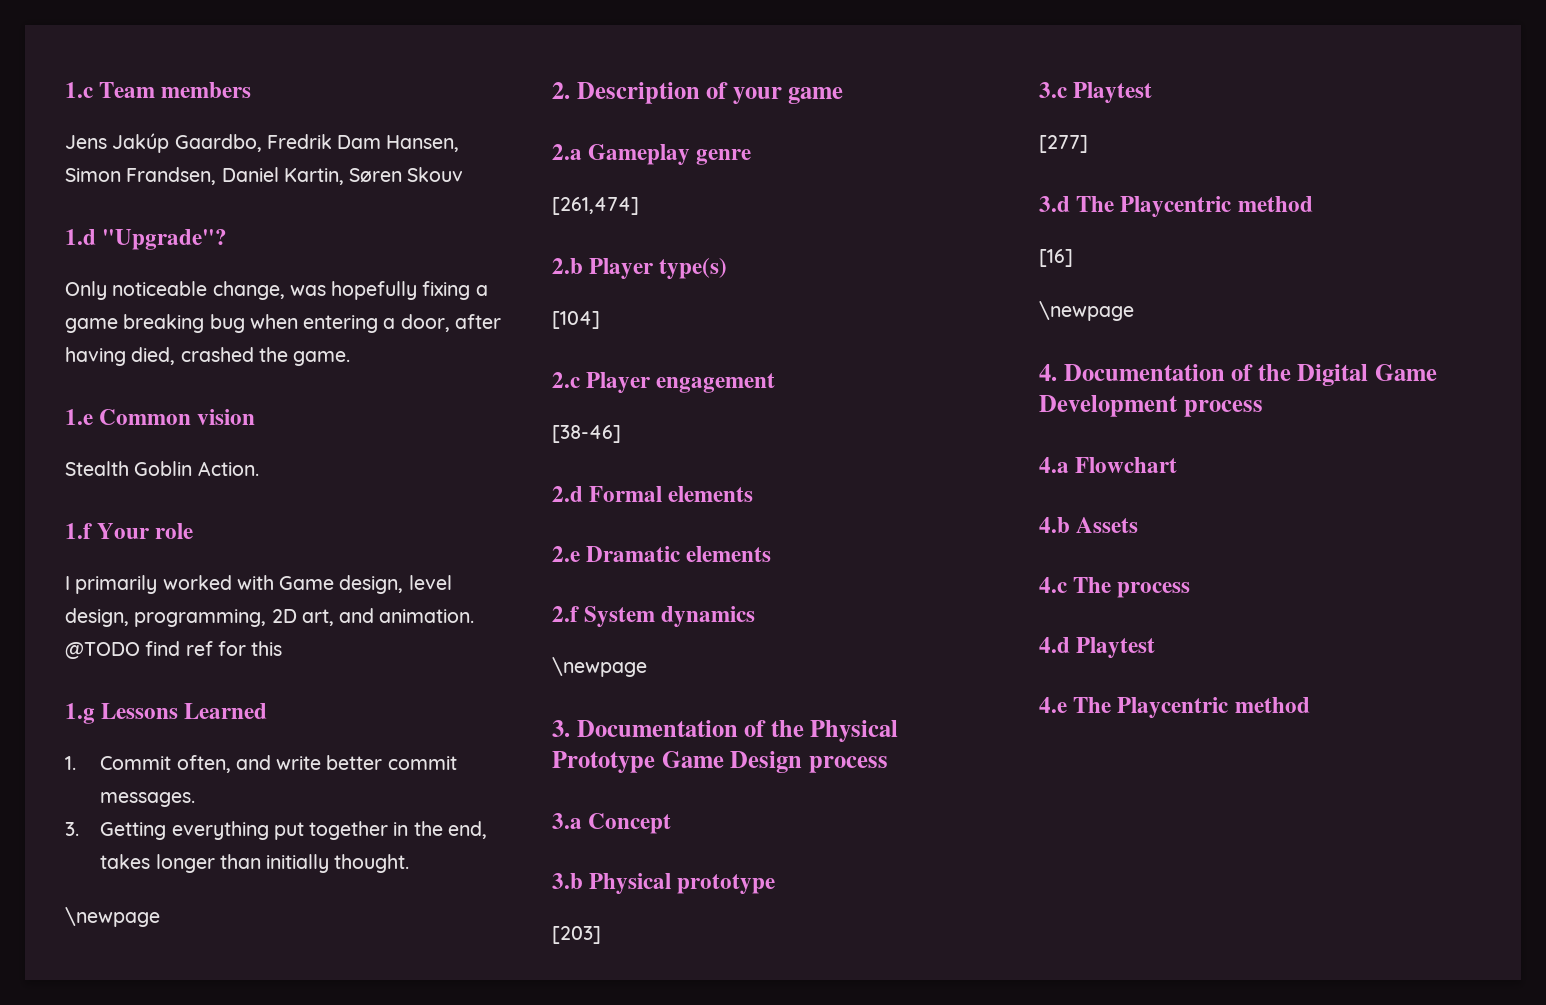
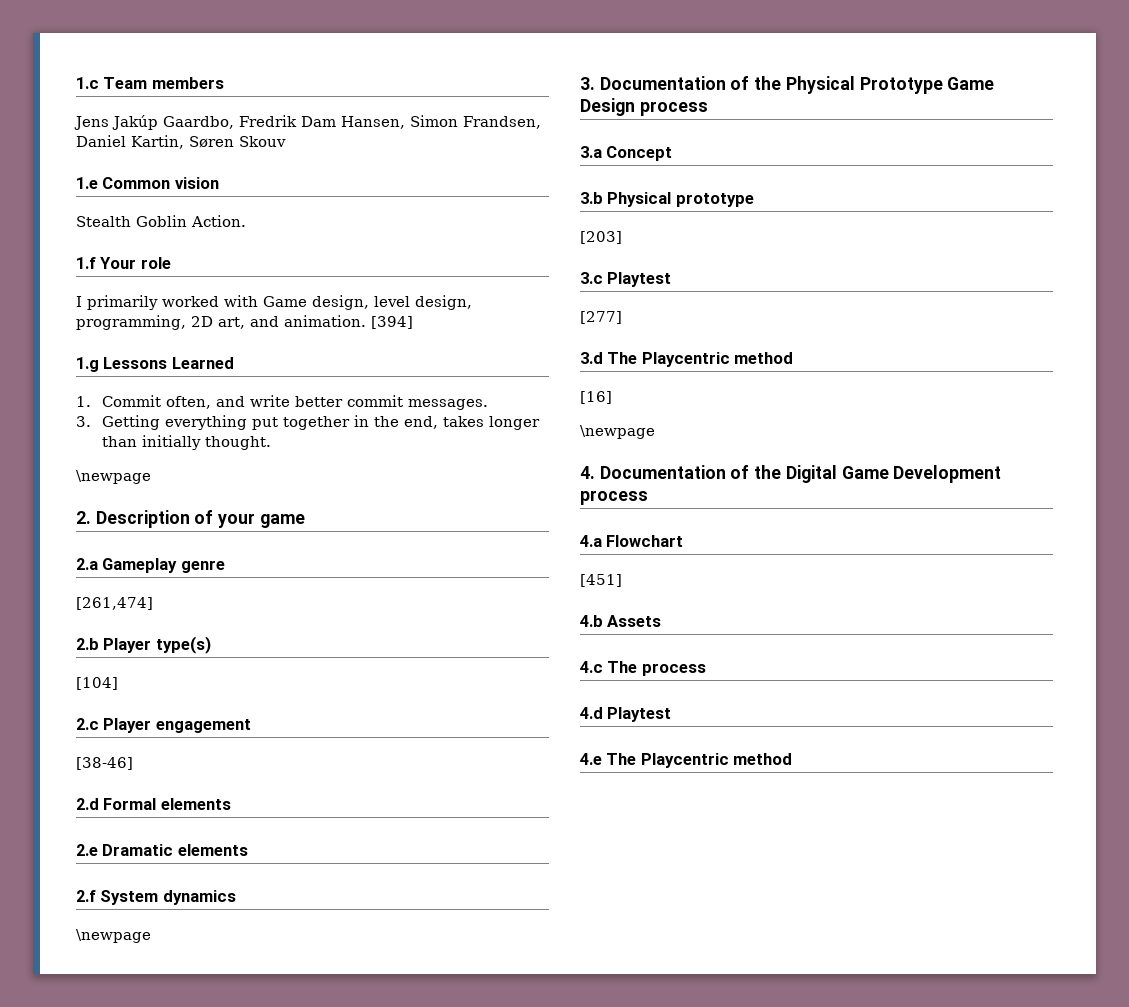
- 1.d "Upgrade"?
- Only noticeable change, was hopefully fixing a game breaking bug when entering a door, after having died, crashed the game.
- @TODO find ref for this
+ [394]
+ [451]

